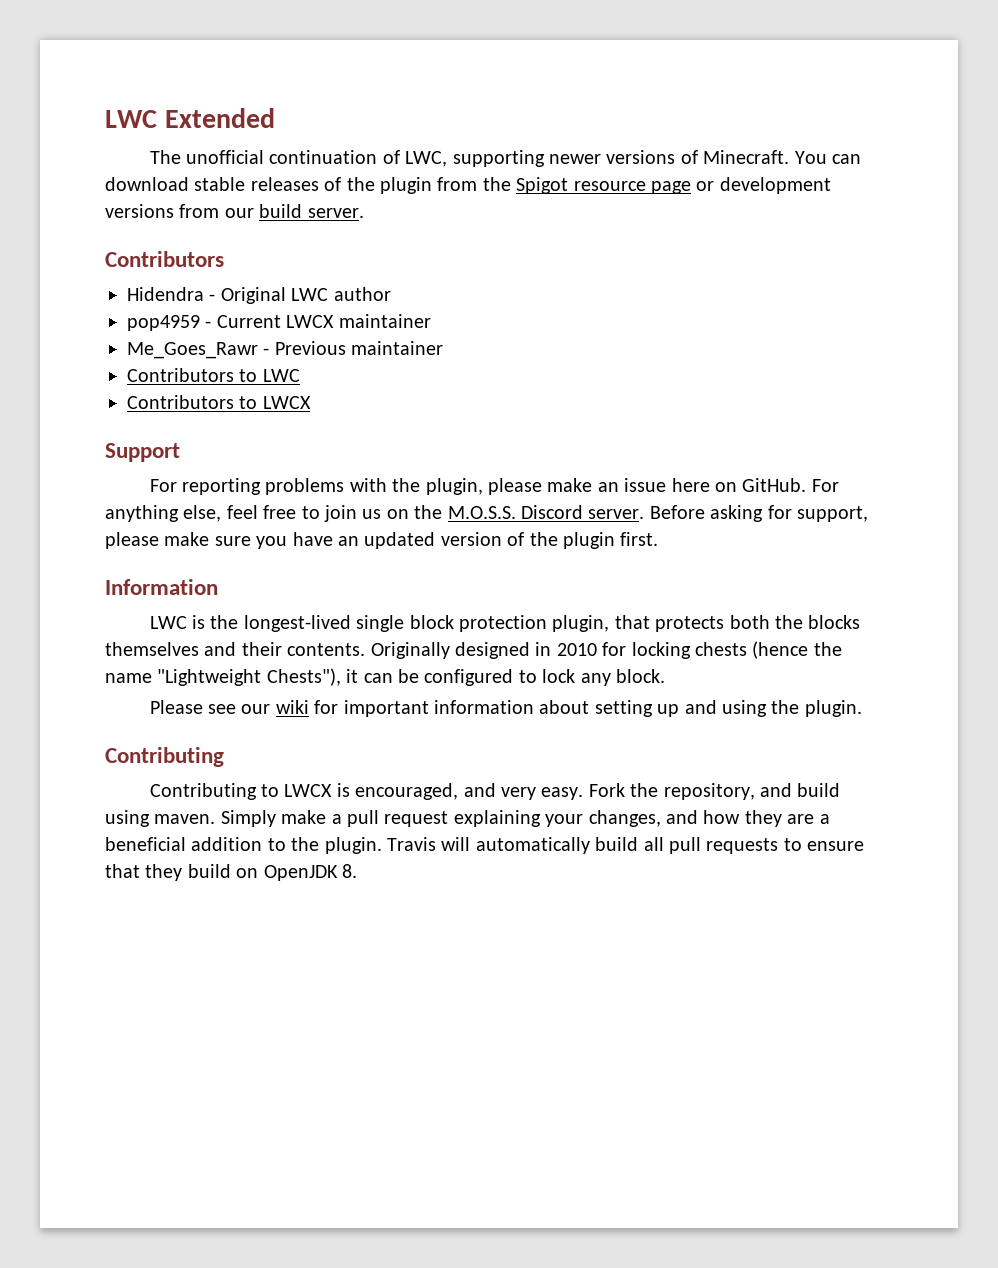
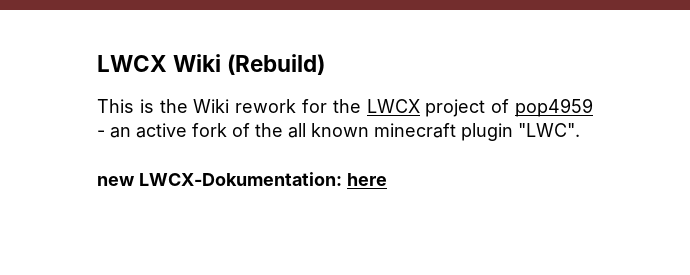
- LWC Extended
- The unofficial continuation of LWC, supporting newer versions of Minecraft. You can download stable releases of the plugin from the Spigot resource page or development versions from our build server.
- Contributors
- Hidendra - Original LWC author
- pop4959 - Current LWCX maintainer
- Me_Goes_Rawr - Previous maintainer
- Contributors to LWC
- Contributors to LWCX
- Support
- For reporting problems with the plugin, please make an issue here on GitHub. For anything else, feel free to join us on the M.O.S.S. Discord server. Before asking for support, please make sure you have an updated version of the plugin first.
- Information
- LWC is the longest-lived single block protection plugin, that protects both the blocks themselves and their contents. Originally designed in 2010 for locking chests (hence the name "Lightweight Chests"), it can be configured to lock any block.
- Please see our wiki for important information about setting up and using the plugin.
- Contributing
- Contributing to LWCX is encouraged, and very easy. Fork the repository, and build using maven. Simply make a pull request explaining your changes, and how they are a beneficial addition to the plugin. Travis will automatically build all pull requests to ensure that they build on OpenJDK 8.
+ LWCX Wiki (Rebuild)
+ This is the Wiki rework for the LWCX project of pop4959 - an active fork of the all known minecraft plugin "LWC".
+ new LWCX-Dokumentation: here

